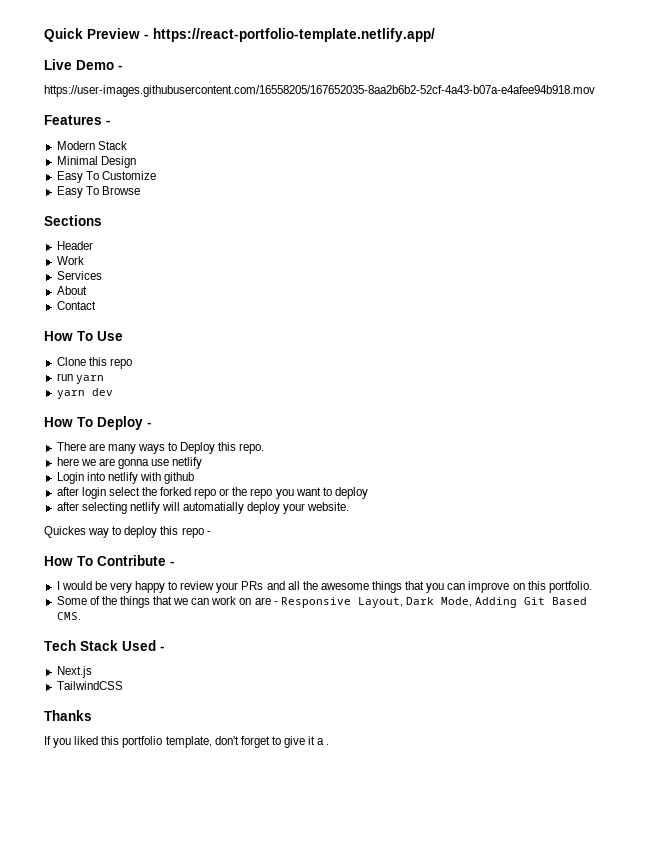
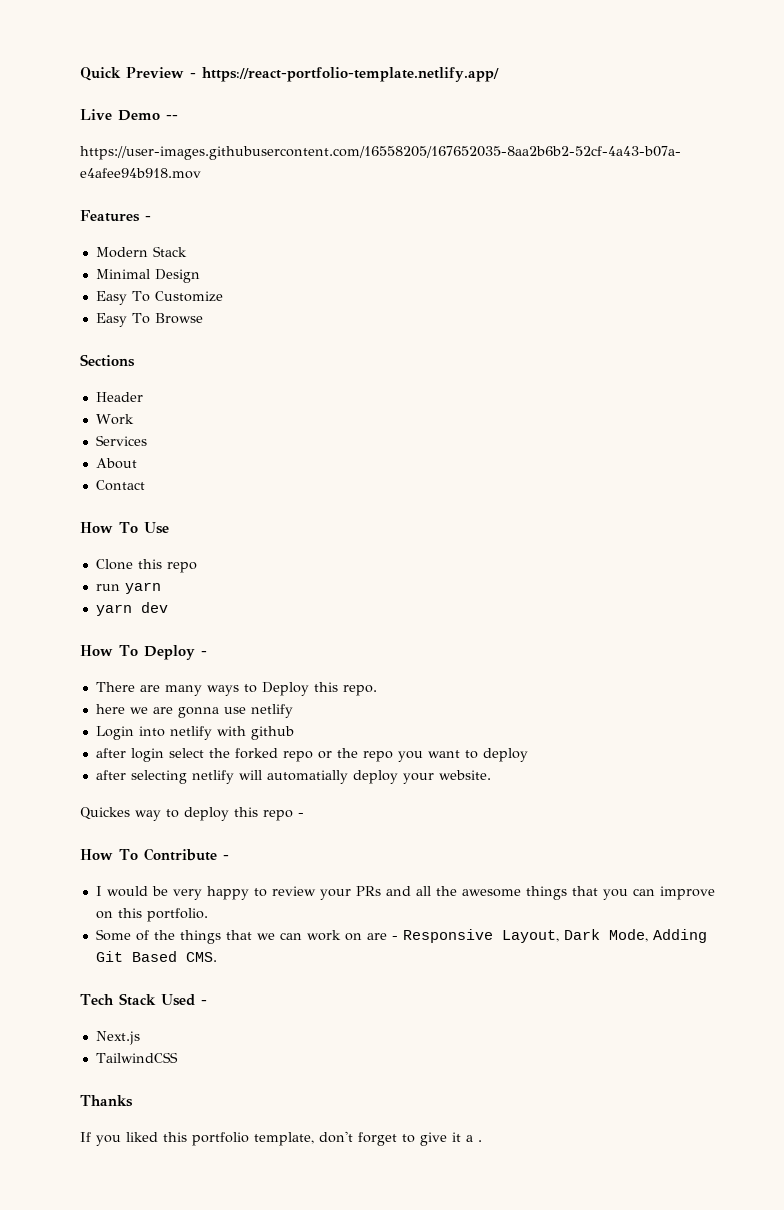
- Live Demo -
+ Live Demo --

